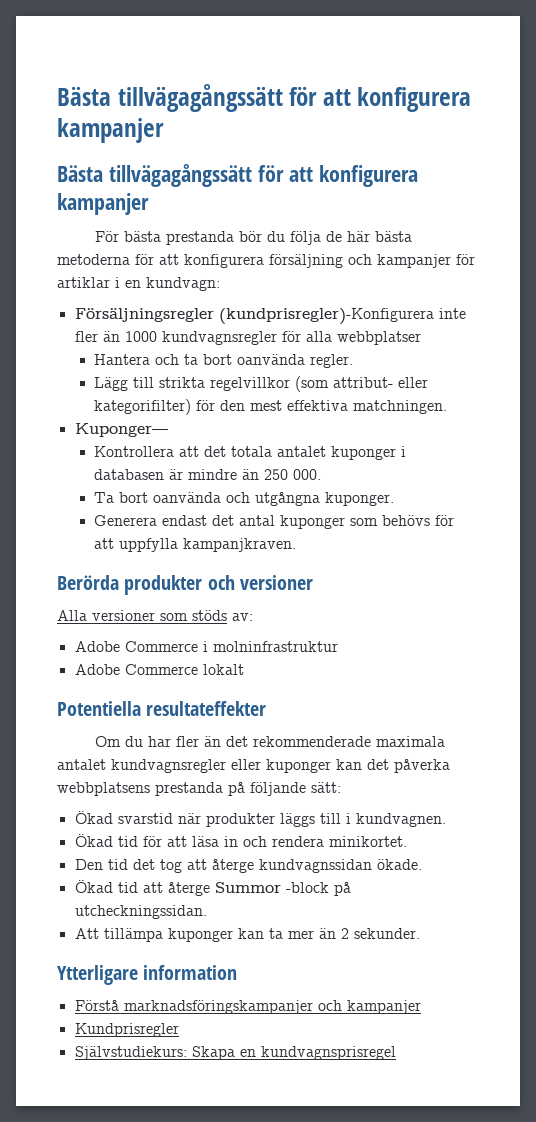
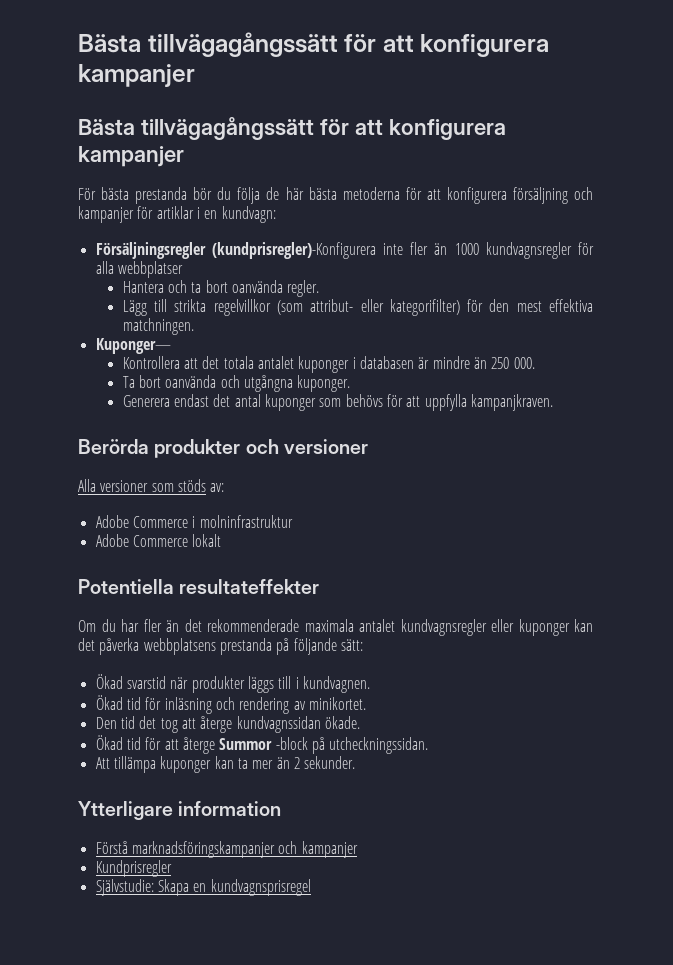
- Ökad tid för att läsa in och rendera minikortet.
+ Ökad tid för inläsning och rendering av minikortet.
- Ökad tid att återge Summor -block på utcheckningssidan.
+ Ökad tid för att återge Summor -block på utcheckningssidan.
- Självstudiekurs: Skapa en kundvagnsprisregel
+ Självstudie: Skapa en kundvagnsprisregel

